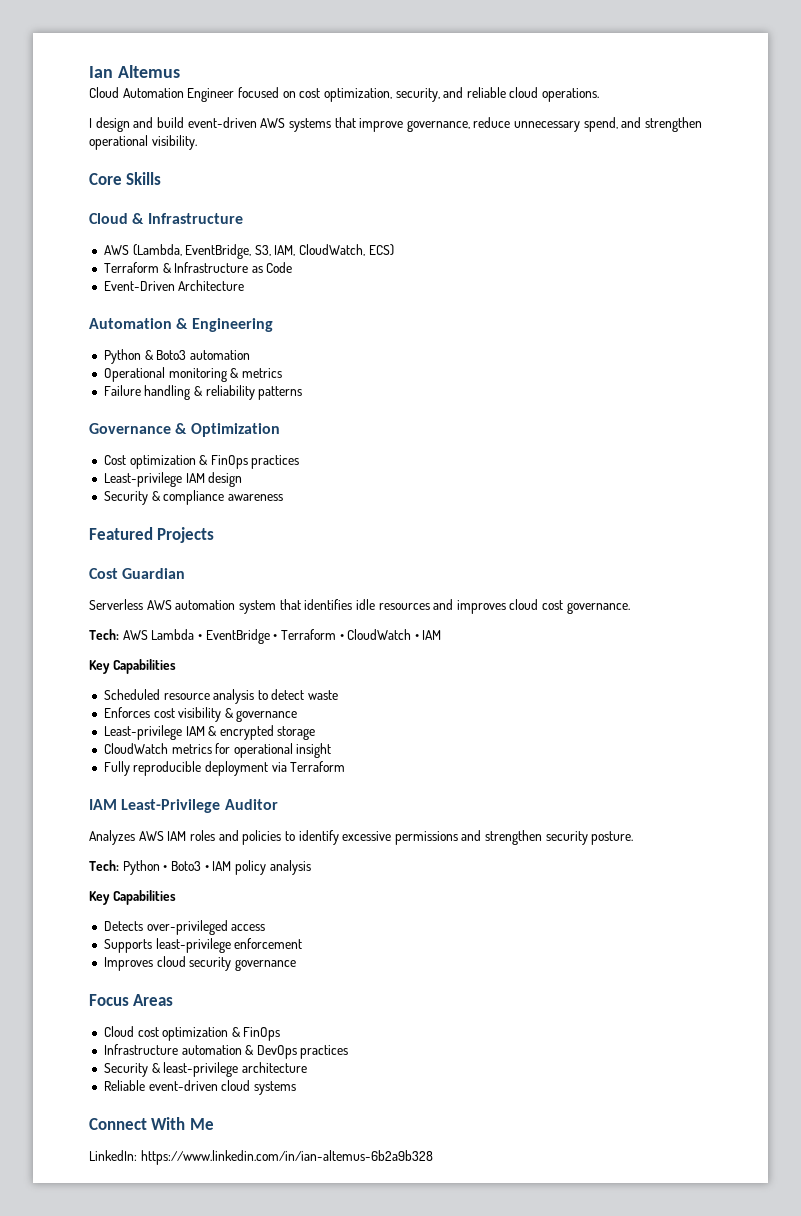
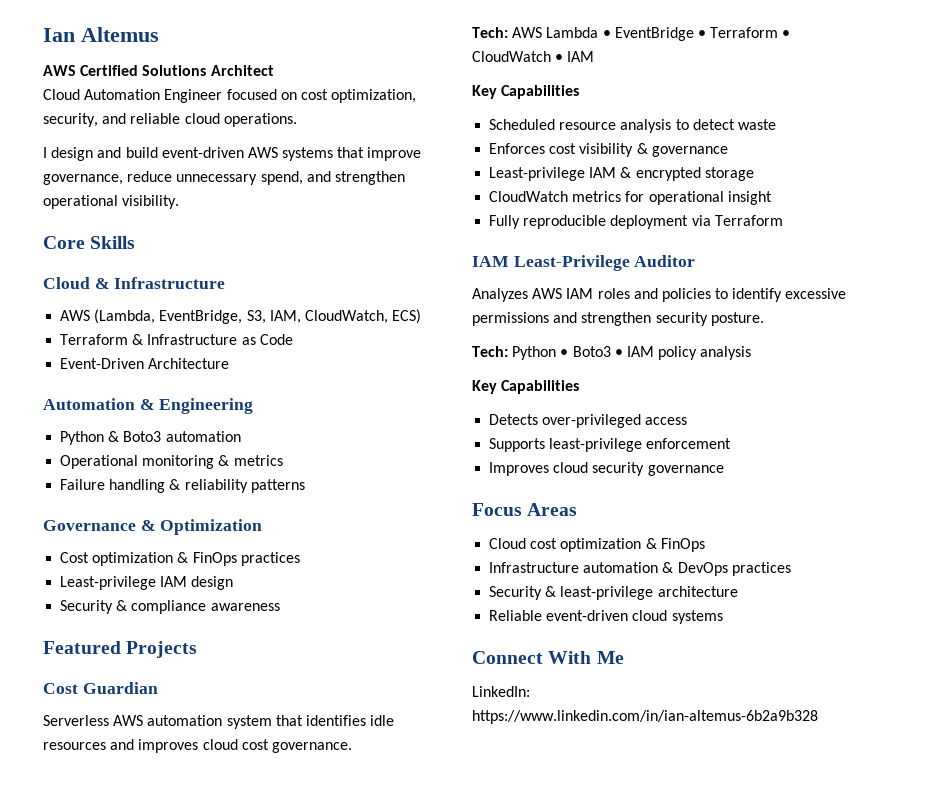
+ AWS Certified Solutions Architect

